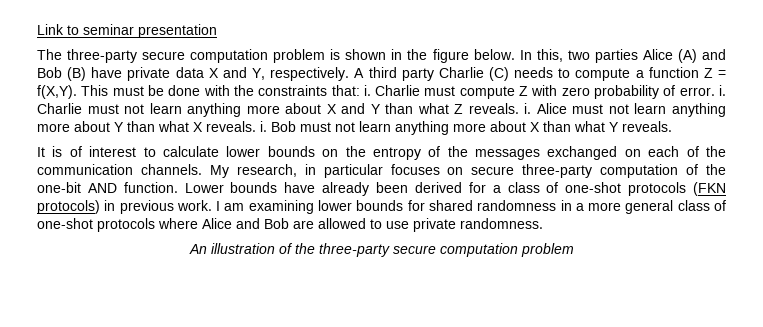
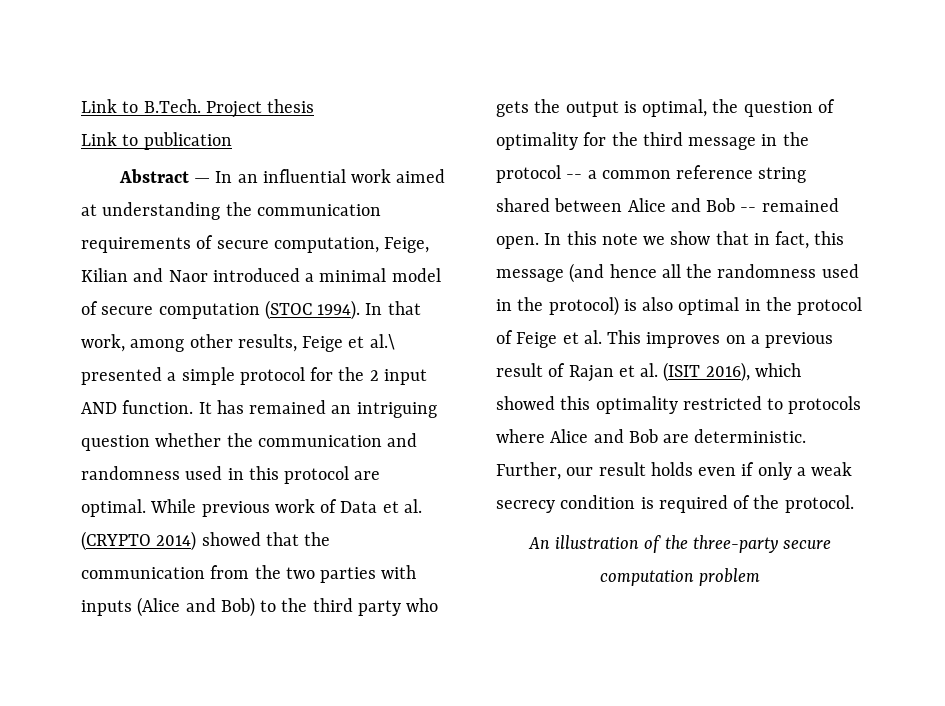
- Link to seminar presentation
- The three-party secure computation problem is shown in the figure below. In this, two parties Alice (A) and Bob (B) have private data X and Y, respectively. A third party Charlie (C) needs to compute a function Z = f(X,Y). This must be done with the constraints that: i. Charlie must compute Z with zero probability of error. i. Charlie must not learn anything more about X and Y than what Z reveals. i. Alice must not learn anything more about Y than what X reveals. i. Bob must not learn anything more about X than what Y reveals.
- It is of interest to calculate lower bounds on the entropy of the messages exchanged on each of the communication channels. My research, in particular focuses on secure three-party computation of the one-bit AND function. Lower bounds have already been derived for a class of one-shot protocols (FKN protocols) in previous work. I am examining lower bounds for shared randomness in a more general class of one-shot protocols where Alice and Bob are allowed to use private randomness.
+ Link to B.Tech. Project thesis
+ Link to publication
+ Abstract — In an influential work aimed at understanding the communication requirements of secure computation, Feige, Kilian and Naor introduced a minimal model of secure computation (STOC 1994). In that work, among other results, Feige et al.\ presented a simple protocol for the 2 input AND function. It has remained an intriguing question whether the communication and randomness used in this protocol are optimal. While previous work of Data et al. (CRYPTO 2014) showed that the communication from the two parties with inputs (Alice and Bob) to the third party who gets the output is optimal, the question of optimality for the third message in the protocol -- a common reference string shared between Alice and Bob -- remained open. In this note we show that in fact, this message (and hence all the randomness used in the protocol) is also optimal in the protocol of Feige et al. This improves on a previous result of Rajan et al. (ISIT 2016), which showed this optimality restricted to protocols where Alice and Bob are deterministic. Further, our result holds even if only a weak secrecy condition is required of the protocol.

